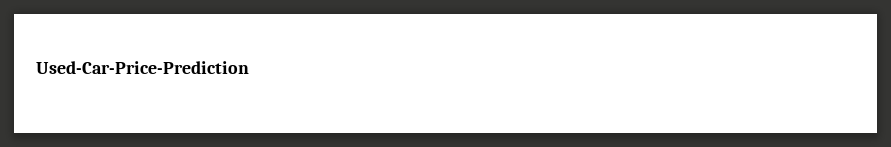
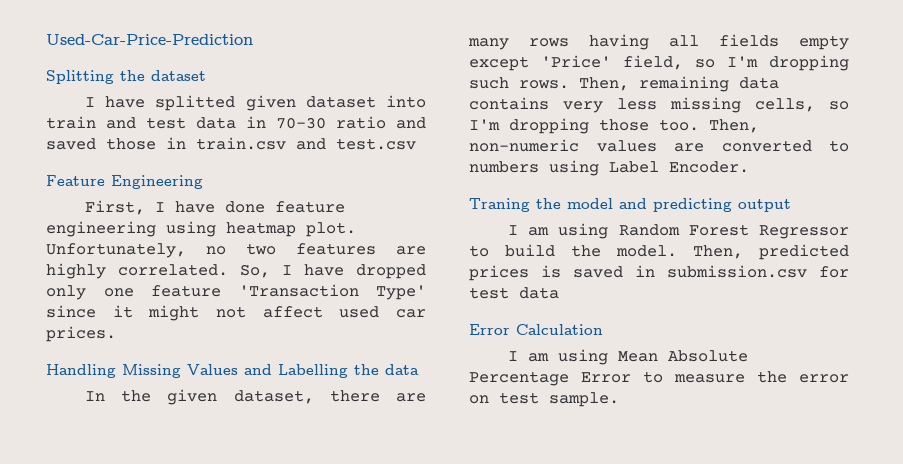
+ Splitting the dataset
+ I have splitted given dataset into train and test data in 70-30 ratio and saved those in train.csv and test.csv
+ Feature Engineering
+ First, I have done feature engineering using heatmap plot. Unfortunately, no two features are highly correlated. So, I have dropped only one feature 'Transaction Type' since it might not affect used car prices.
+ Handling Missing Values and Labelling the data
+ In the given dataset, there are many rows having all fields empty except 'Price' field, so I'm dropping such rows. Then, remaining data contains very less missing cells, so I'm dropping those too. Then, non-numeric values are converted to numbers using Label Encoder.
+ Traning the model and predicting output
+ I am using Random Forest Regressor to build the model. Then, predicted prices is saved in submission.csv for test data
+ Error Calculation
+ I am using Mean Absolute Percentage Error to measure the error on test sample.

